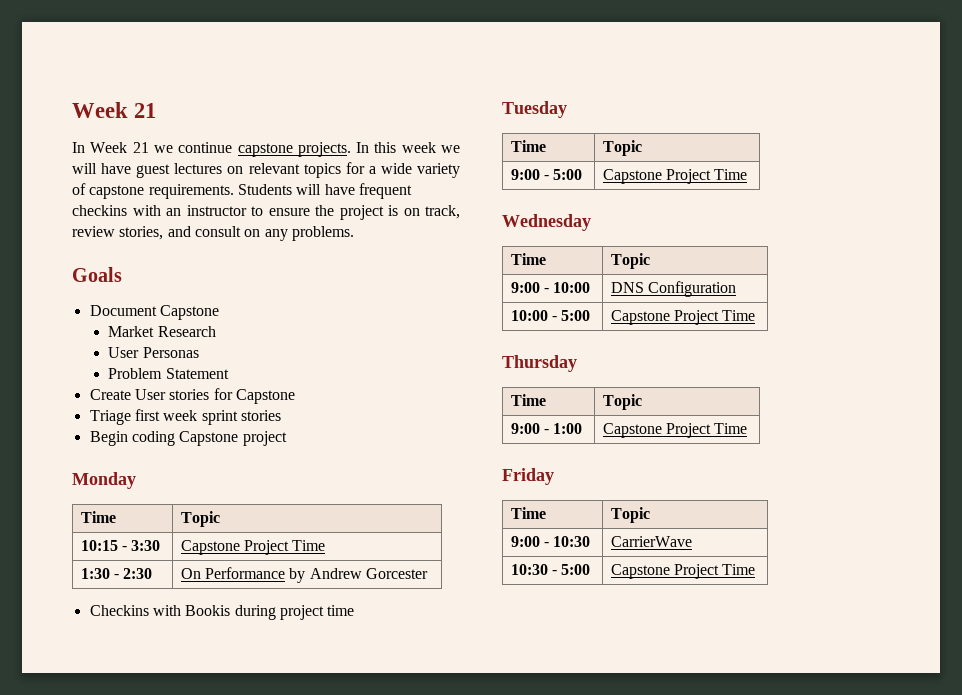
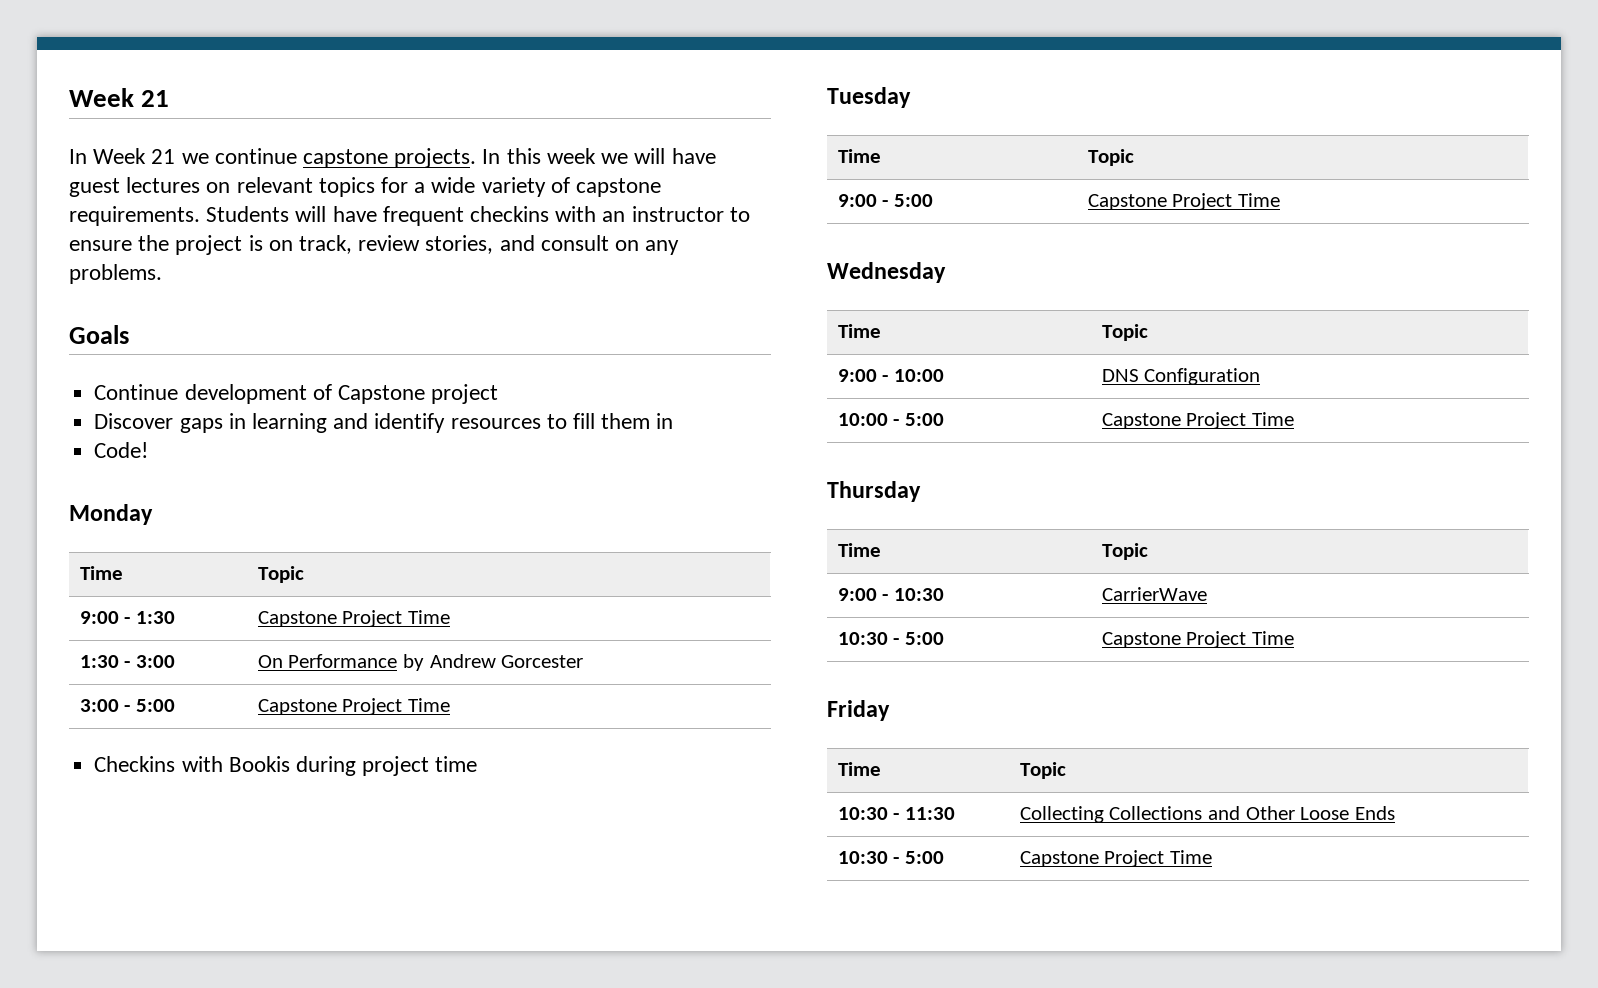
- Document Capstone
- Market Research
- User Personas
- Problem Statement
- Create User stories for Capstone
- Triage first week sprint stories
- Begin coding Capstone project
+ Continue development of Capstone project
+ Discover gaps in learning and identify resources to fill them in
+ Code!
- 10:15 - 3:30 | Capstone Project Time
+ 9:00 - 1:30 | Capstone Project Time
- 1:30 - 2:30 | On Performance by Andrew Gorcester
+ 1:30 - 3:00 | On Performance by Andrew Gorcester
+ 3:00 - 5:00 | Capstone Project Time
- 9:00 - 1:00 | Capstone Project Time
+ 9:00 - 10:30 | CarrierWave
+ 10:30 - 5:00 | Capstone Project Time
- 9:00 - 10:30 | CarrierWave
+ 10:30 - 11:30 | Collecting Collections and Other Loose Ends

